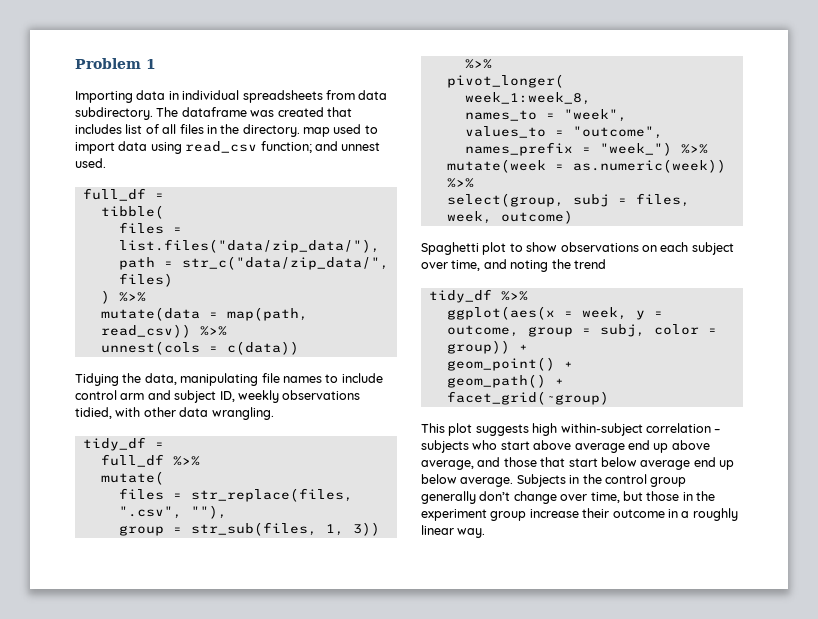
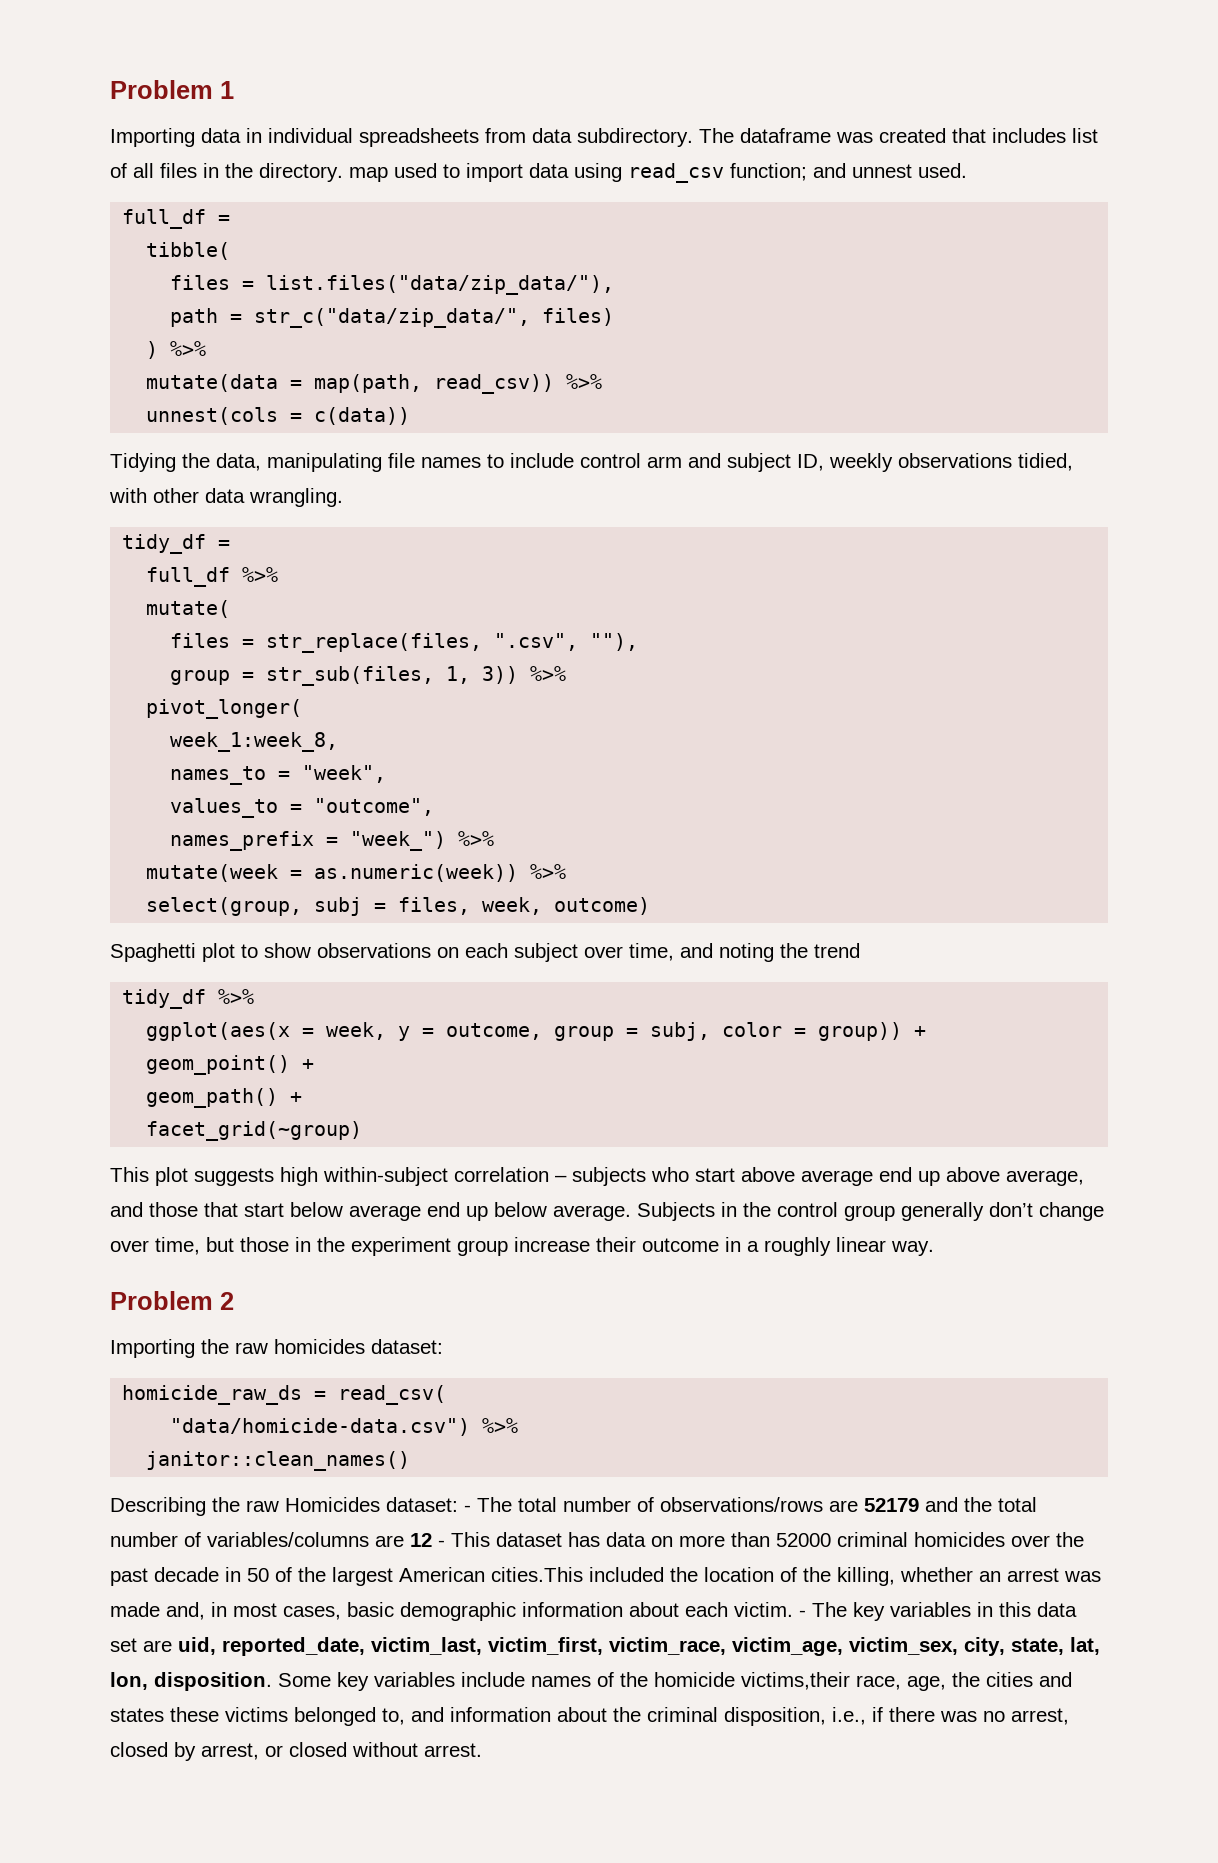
+ Problem 2
+ Importing the raw homicides dataset:
+ homicide_raw_ds = read_csv(
+ "data/homicide-data.csv") %>%
+ janitor::clean_names()
+ Describing the raw Homicides dataset: - The total number of observations/rows are 52179 and the total number of variables/columns are 12 - This dataset has data on more than 52000 criminal homicides over the past decade in 50 of the largest American cities.This included the location of the killing, whether an arrest was made and, in most cases, basic demographic information about each victim. - The key variables in this data set are uid, reported_date, victim_last, victim_first, victim_race, victim_age, victim_sex, city, state, lat, lon, disposition. Some key variables include names of the homicide victims,their race, age, the cities and states these victims belonged to, and information about the criminal disposition, i.e., if there was no arrest, closed by arrest, or closed without arrest.

